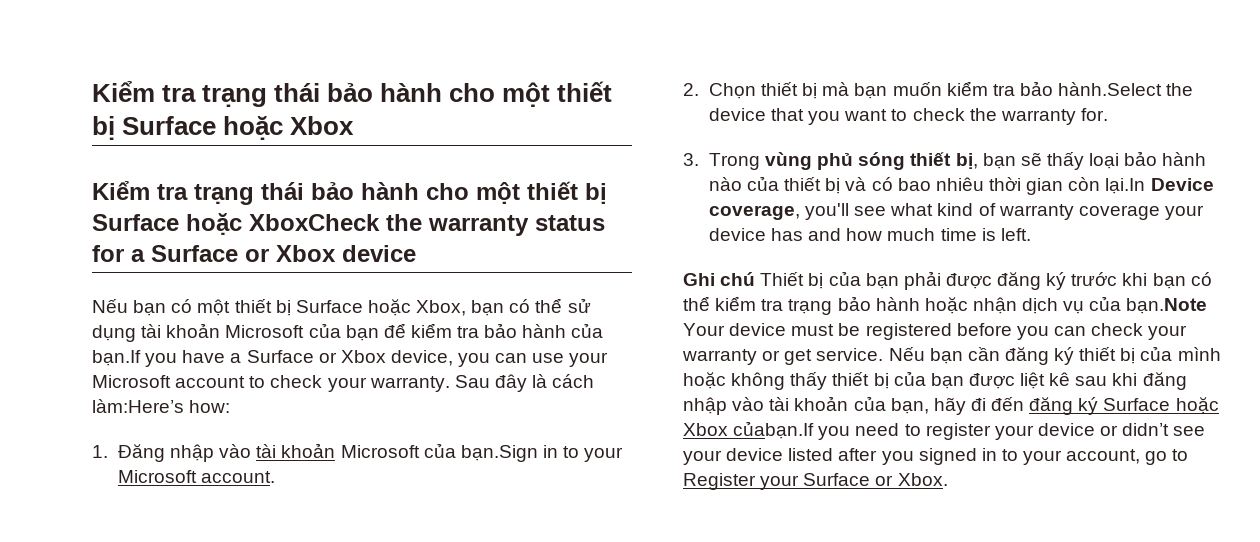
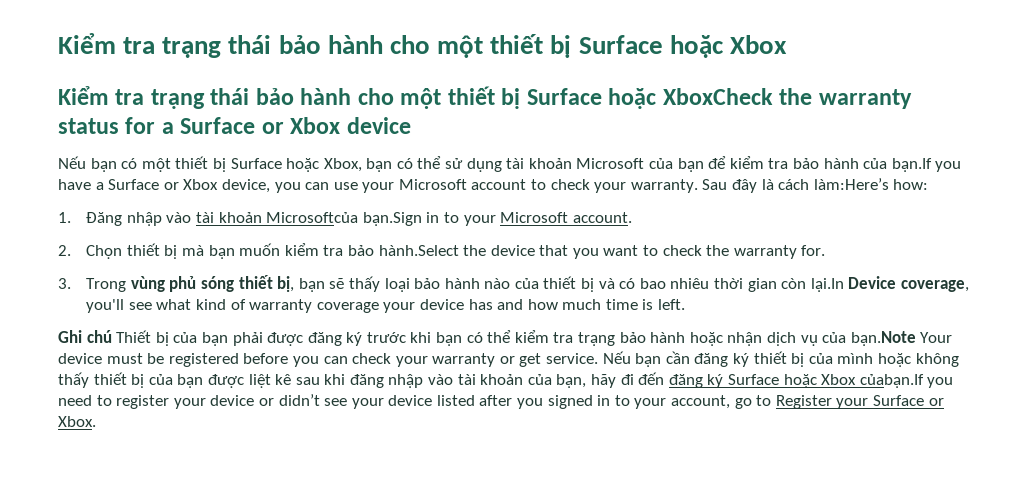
- 1. Đăng nhập vào tài khoản Microsoft của bạn.Sign in to your Microsoft account.
+ 1. Đăng nhập vào tài khoản Microsoftcủa bạn.Sign in to your Microsoft account.

